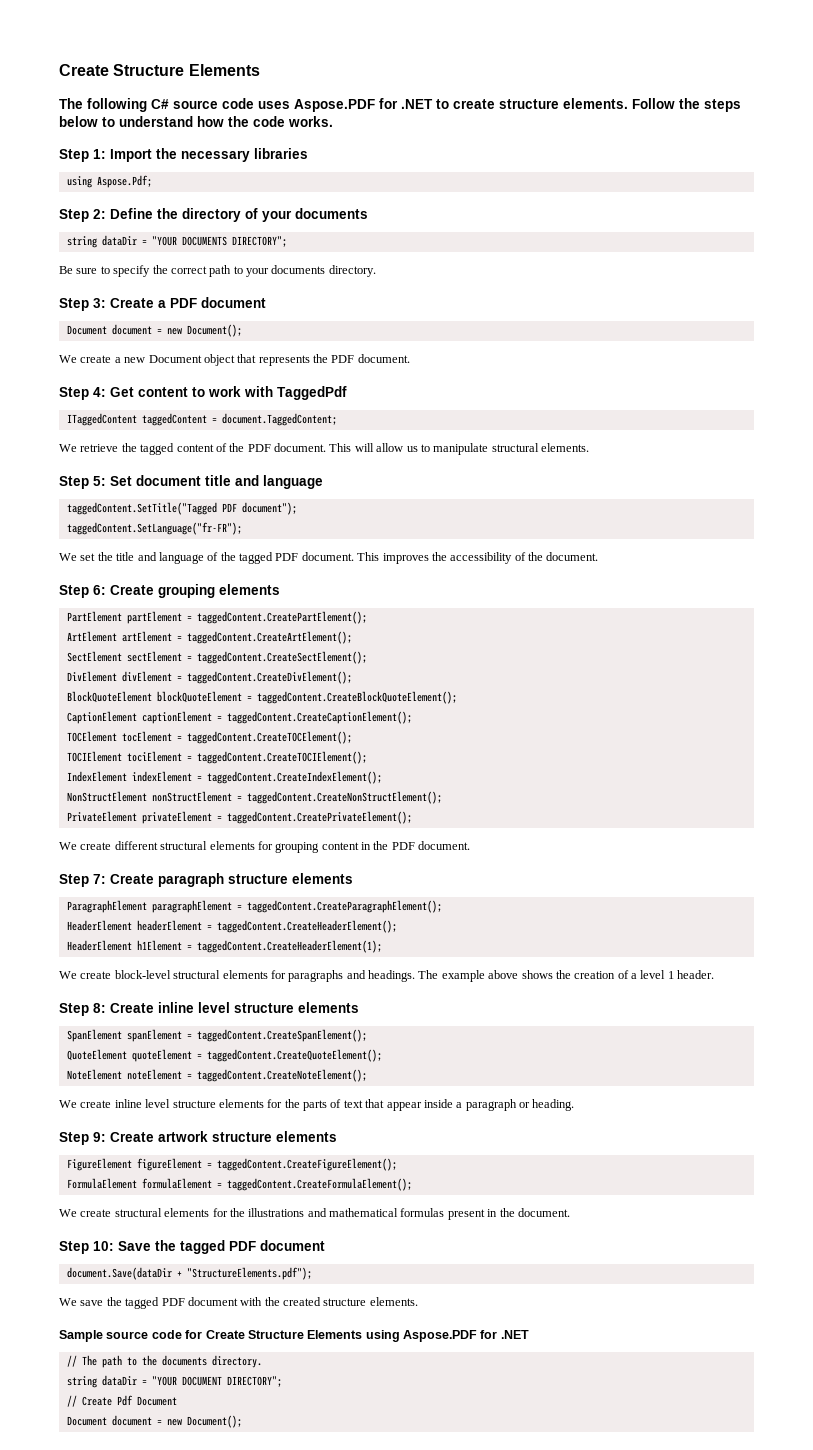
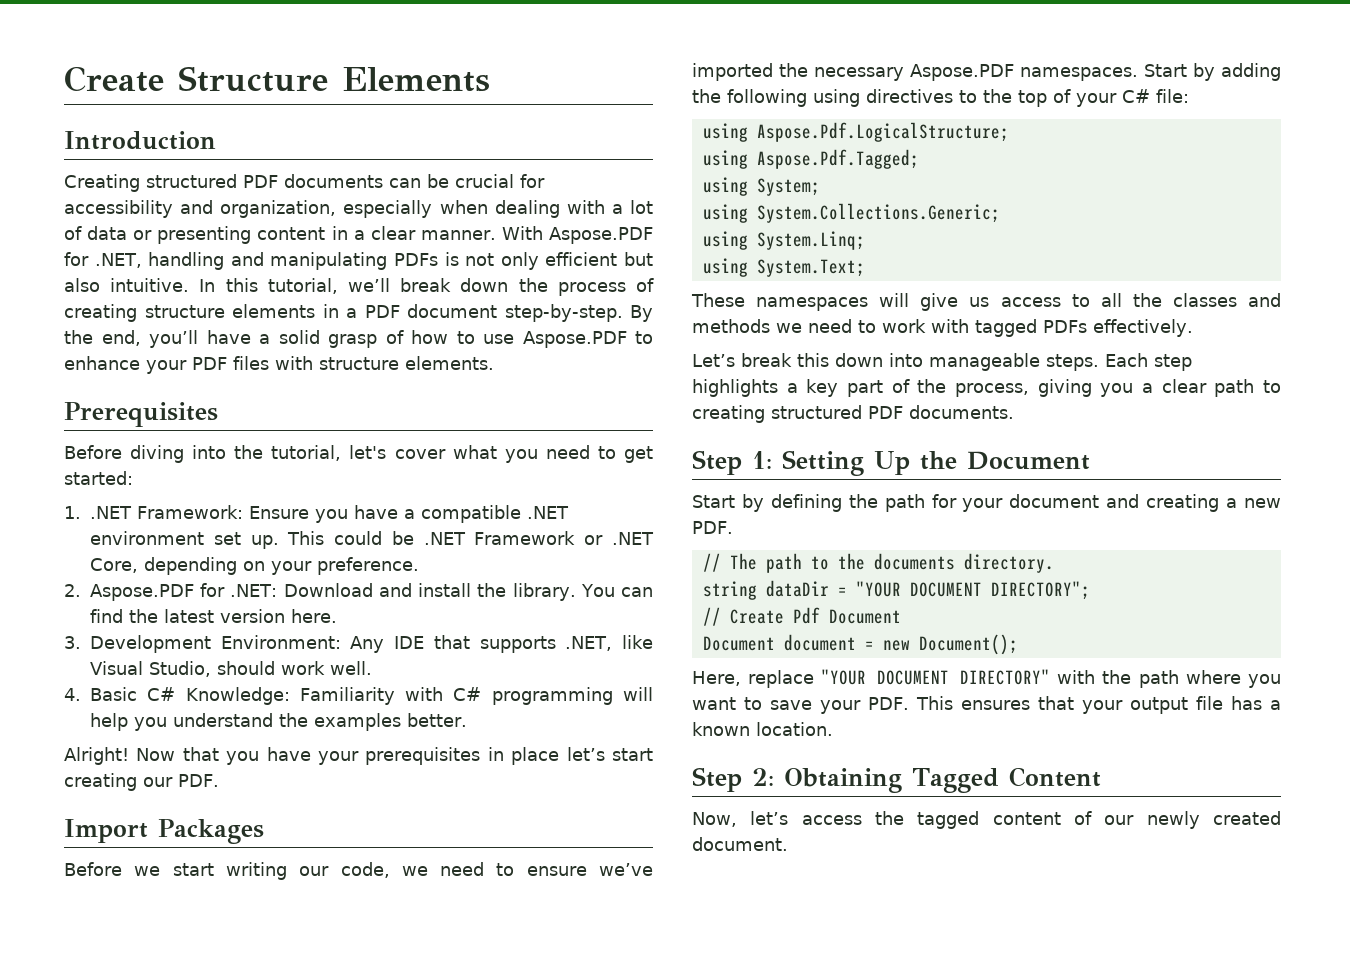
- The following C# source code uses Aspose.PDF for .NET to create structure elements. Follow the steps below to understand how the code works.
- Step 1: Import the necessary libraries
- using Aspose.Pdf;
- Step 2: Define the directory of your documents
- string dataDir = "YOUR DOCUMENTS DIRECTORY";
- Be sure to specify the correct path to your documents directory.
- Step 3: Create a PDF document
- Document document = new Document();
- We create a new Document object that represents the PDF document.
- Step 4: Get content to work with TaggedPdf
- ITaggedContent taggedContent = document.TaggedContent;
- We retrieve the tagged content of the PDF document. This will allow us to manipulate structural elements.
- Step 5: Set document title and language
- taggedContent.SetTitle("Tagged PDF document");
- taggedContent.SetLanguage("fr-FR");
- We set the title and language of the tagged PDF document. This improves the accessibility of the document.
- Step 6: Create grouping elements
- PartElement partElement = taggedContent.CreatePartElement();
- ArtElement artElement = taggedContent.CreateArtElement();
- SectElement sectElement = taggedContent.CreateSectElement();
- DivElement divElement = taggedContent.CreateDivElement();
- BlockQuoteElement blockQuoteElement = taggedContent.CreateBlockQuoteElement();
- CaptionElement captionElement = taggedContent.CreateCaptionElement();
- TOCElement tocElement = taggedContent.CreateTOCElement();
- TOCIElement tociElement = taggedContent.CreateTOCIElement();
- IndexElement indexElement = taggedContent.CreateIndexElement();
- NonStructElement nonStructElement = taggedContent.CreateNonStructElement();
- PrivateElement privateElement = taggedContent.CreatePrivateElement();
- We create different structural elements for grouping content in the PDF document.
- Step 7: Create paragraph structure elements
- ParagraphElement paragraphElement = taggedContent.CreateParagraphElement();
- HeaderElement headerElement = taggedContent.CreateHeaderElement();
- HeaderElement h1Element = taggedContent.CreateHeaderElement(1);
- We create block-level structural elements for paragraphs and headings. The example above shows the creation of a level 1 header.
- Step 8: Create inline level structure elements
- SpanElement spanElement = taggedContent.CreateSpanElement();
- QuoteElement quoteElement = taggedContent.CreateQuoteElement();
- NoteElement noteElement = taggedContent.CreateNoteElement();
- We create inline level structure elements for the parts of text that appear inside a paragraph or heading.
- Step 9: Create artwork structure elements
- FigureElement figureElement = taggedContent.CreateFigureElement();
- FormulaElement formulaElement = taggedContent.CreateFormulaElement();
- We create structural elements for the illustrations and mathematical formulas present in the document.
- Step 10: Save the tagged PDF document
- document.Save(dataDir + "StructureElements.pdf");
- We save the tagged PDF document with the created structure elements.
- Sample source code for Create Structure Elements using Aspose.PDF for .NET
+ Introduction
+ Creating structured PDF documents can be crucial for accessibility and organization, especially when dealing with a lot of data or presenting content in a clear manner. With Aspose.PDF for .NET, handling and manipulating PDFs is not only efficient but also intuitive. In this tutorial, we’ll break down the process of creating structure elements in a PDF document step-by-step. By the end, you’ll have a solid grasp of how to use Aspose.PDF to enhance your PDF files with structure elements.
+ Prerequisites
+ Before diving into the tutorial, let's cover what you need to get started:
+ 1. .NET Framework: Ensure you have a compatible .NET environment set up. This could be .NET Framework or .NET Core, depending on your preference.
+ 2. Aspose.PDF for .NET: Download and install the library. You can find the latest version here.
+ 3. Development Environment: Any IDE that supports .NET, like Visual Studio, should work well.
+ 4. Basic C# Knowledge: Familiarity with C# programming will help you understand the examples better.
+ Alright! Now that you have your prerequisites in place let’s start creating our PDF.
+ Import Packages
+ Before we start writing our code, we need to ensure we’ve imported the necessary Aspose.PDF namespaces. Start by adding the following using directives to the top of your C# file:
+ using Aspose.Pdf.LogicalStructure;
+ using Aspose.Pdf.Tagged;
+ using System;
+ using System.Collections.Generic;
+ using System.Linq;
+ using System.Text;
+ These namespaces will give us access to all the classes and methods we need to work with tagged PDFs effectively.
+ Let’s break this down into manageable steps. Each step highlights a key part of the process, giving you a clear path to creating structured PDF documents.
+ Step 1: Setting Up the Document
+ Start by defining the path for your document and creating a new PDF.
+ Here, replace "YOUR DOCUMENT DIRECTORY" with the path where you want to save your PDF. This ensures that your output file has a known location.
+ Step 2: Obtaining Tagged Content
+ Now, let’s access the tagged content of our newly created document.

